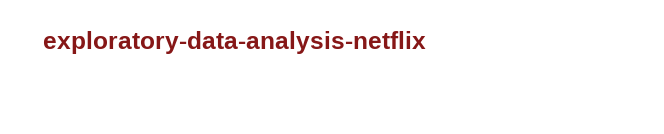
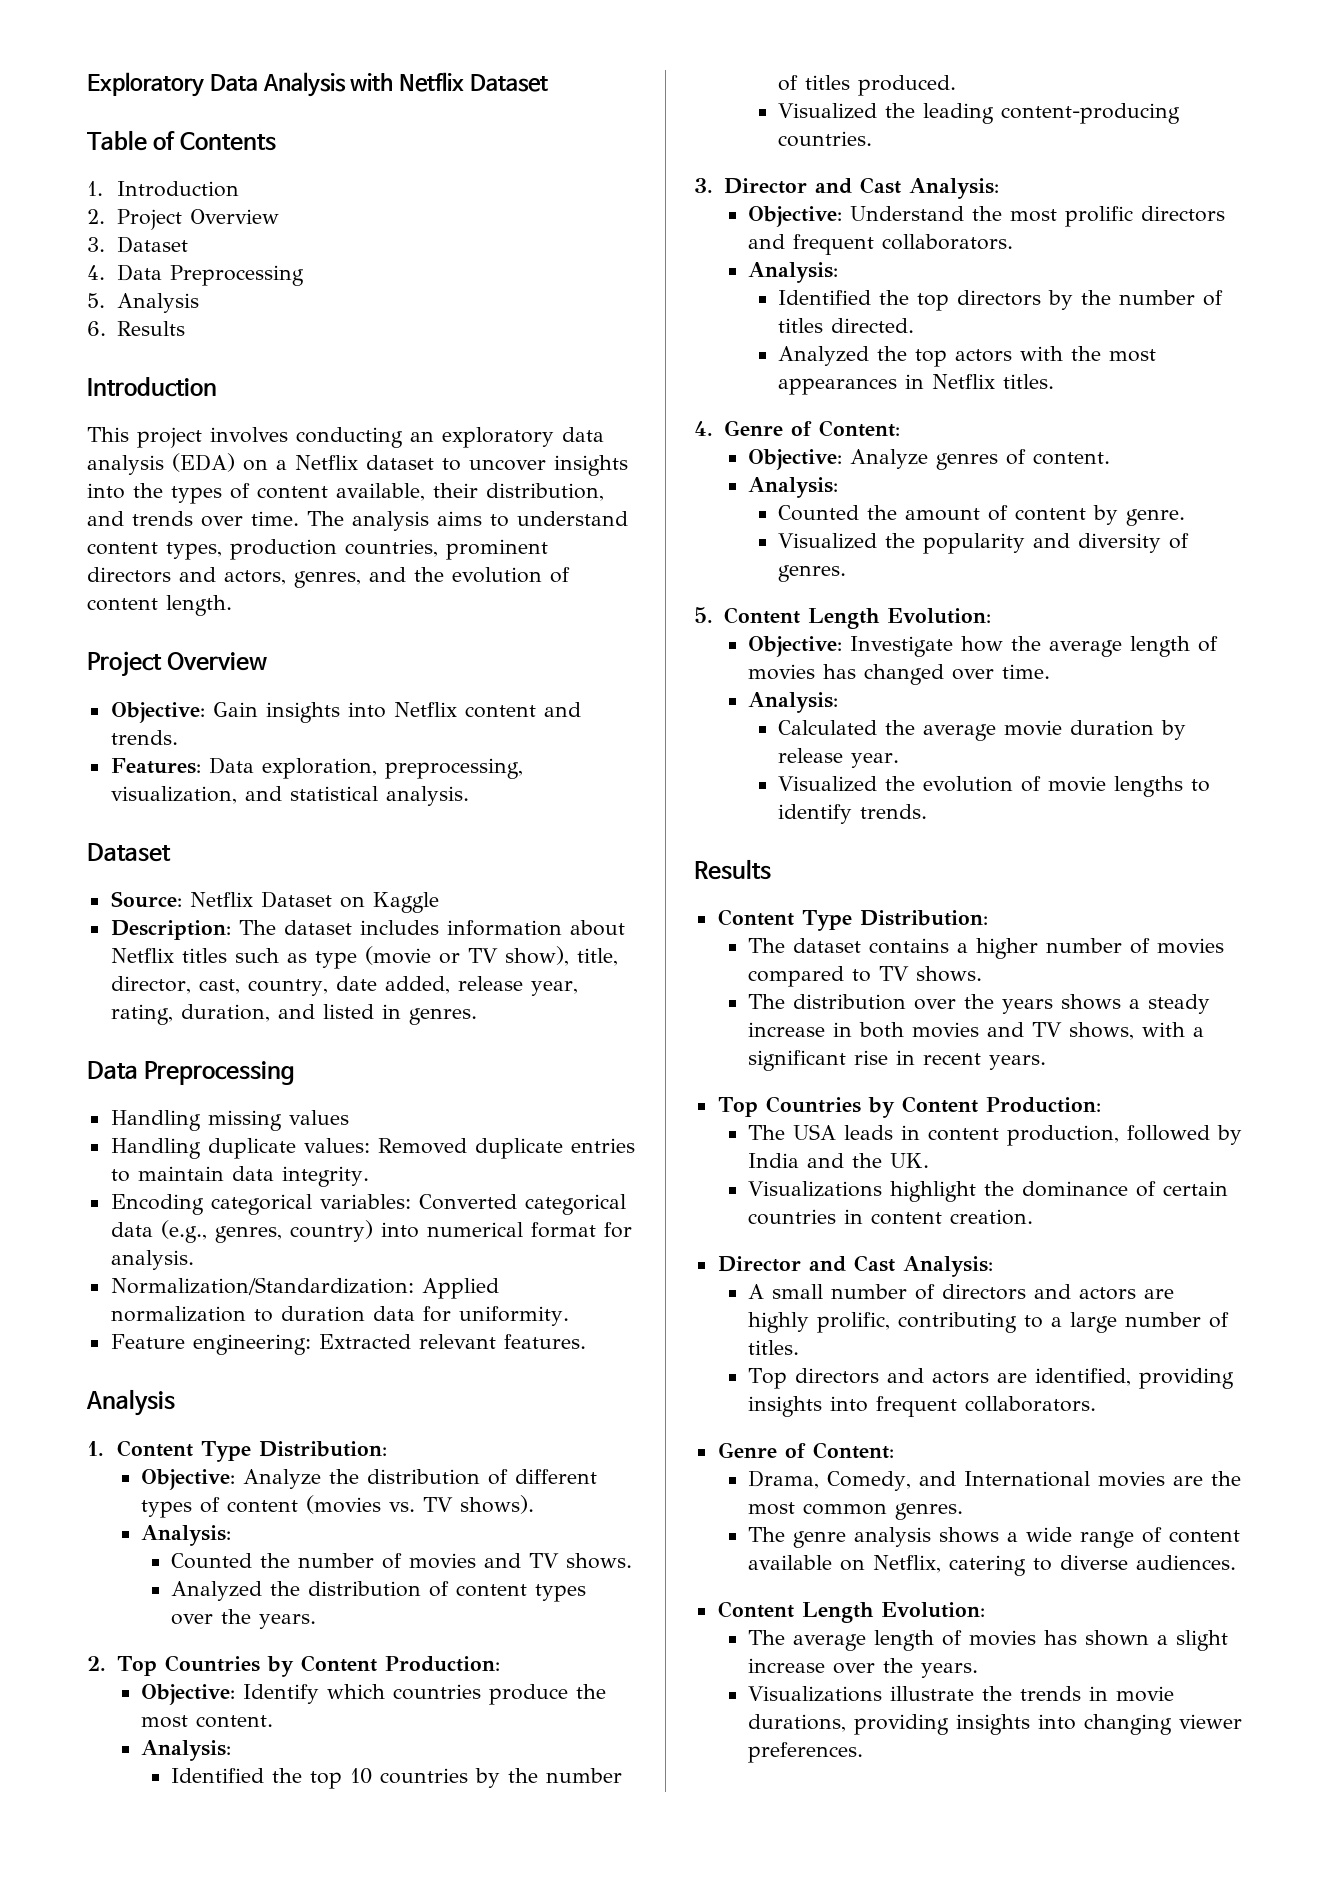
- exploratory-data-analysis-netflix
+ Exploratory Data Analysis with Netflix Dataset
+ Table of Contents
+ 1. Introduction
+ 2. Project Overview
+ 3. Dataset
+ 4. Data Preprocessing
+ 5. Analysis
+ 6. Results
+ Introduction
+ This project involves conducting an exploratory data analysis (EDA) on a Netflix dataset to uncover insights into the types of content available, their distribution, and trends over time. The analysis aims to understand content types, production countries, prominent directors and actors, genres, and the evolution of content length.
+ Project Overview
+ Objective: Gain insights into Netflix content and trends.
+ Features: Data exploration, preprocessing, visualization, and statistical analysis.
+ Dataset
+ Source: Netflix Dataset on Kaggle
+ Description: The dataset includes information about Netflix titles such as type (movie or TV show), title, director, cast, country, date added, release year, rating, duration, and listed in genres.
+ Data Preprocessing
+ Handling missing values
+ Handling duplicate values: Removed duplicate entries to maintain data integrity.
+ Encoding categorical variables: Converted categorical data (e.g., genres, country) into numerical format for analysis.
+ Normalization/Standardization: Applied normalization to duration data for uniformity.
+ Feature engineering: Extracted relevant features.
+ Analysis
+ 1. Content Type Distribution:
+ Objective: Analyze the distribution of different types of content (movies vs. TV shows).
+ Analysis:
+ Counted the number of movies and TV shows.
+ Analyzed the distribution of content types over the years.
+ 2. Top Countries by Content Production:
+ Objective: Identify which countries produce the most content.
+ Analysis:
+ Identified the top 10 countries by the number of titles produced.
+ Visualized the leading content-producing countries.
+ 3. Director and Cast Analysis:
+ Objective: Understand the most prolific directors and frequent collaborators.
+ Analysis:
+ Identified the top directors by the number of titles directed.
+ Analyzed the top actors with the most appearances in Netflix titles.
+ 4. Genre of Content:
+ Objective: Analyze genres of content.
+ Analysis:
+ Counted the amount of content by genre.
+ Visualized the popularity and diversity of genres.
+ 5. Content Length Evolution:
+ Objective: Investigate how the average length of movies has changed over time.
+ Analysis:
+ Calculated the average movie duration by release year.
+ Visualized the evolution of movie lengths to identify trends.
+ Results
+ Content Type Distribution:
+ The dataset contains a higher number of movies compared to TV shows.
+ The distribution over the years shows a steady increase in both movies and TV shows, with a significant rise in recent years.
+ Top Countries by Content Production:
+ The USA leads in content production, followed by India and the UK.
+ Visualizations highlight the dominance of certain countries in content creation.
+ Director and Cast Analysis:
+ A small number of directors and actors are highly prolific, contributing to a large number of titles.
+ Top directors and actors are identified, providing insights into frequent collaborators.
+ Genre of Content:
+ Drama, Comedy, and International movies are the most common genres.
+ The genre analysis shows a wide range of content available on Netflix, catering to diverse audiences.
+ Content Length Evolution:
+ The average length of movies has shown a slight increase over the years.
+ Visualizations illustrate the trends in movie durations, providing insights into changing viewer preferences.

